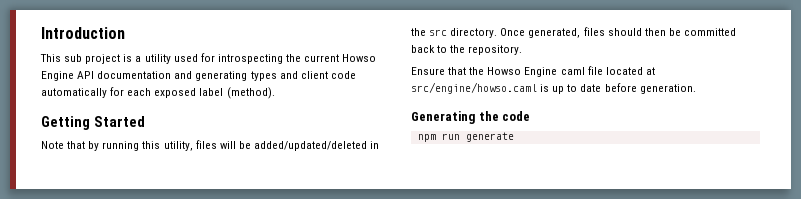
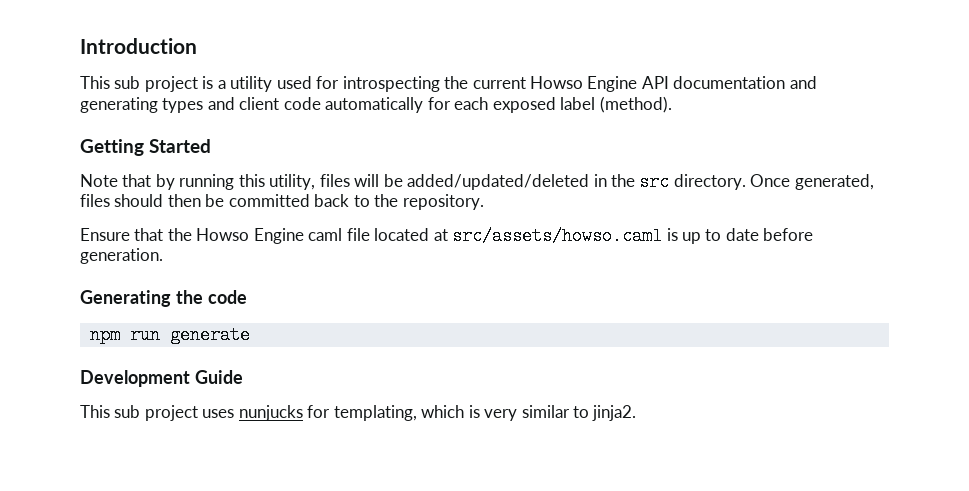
- Ensure that the Howso Engine caml file located at src/engine/howso.caml is up to date before generation.
+ Ensure that the Howso Engine caml file located at src/assets/howso.caml is up to date before generation.
+ Development Guide
+ This sub project uses nunjucks for templating, which is very similar to jinja2.

